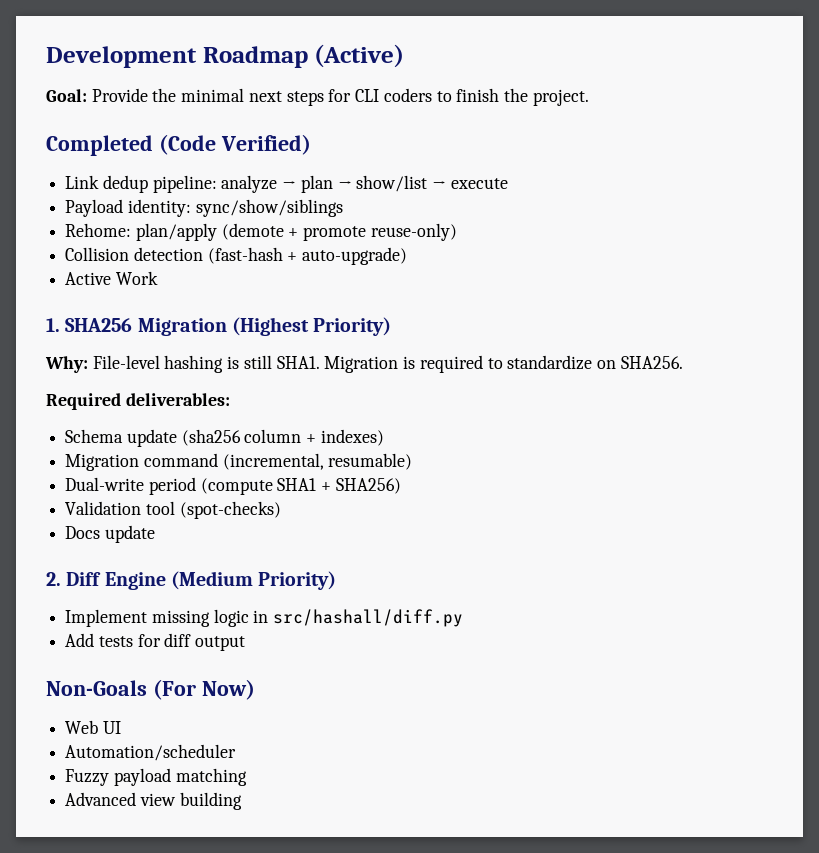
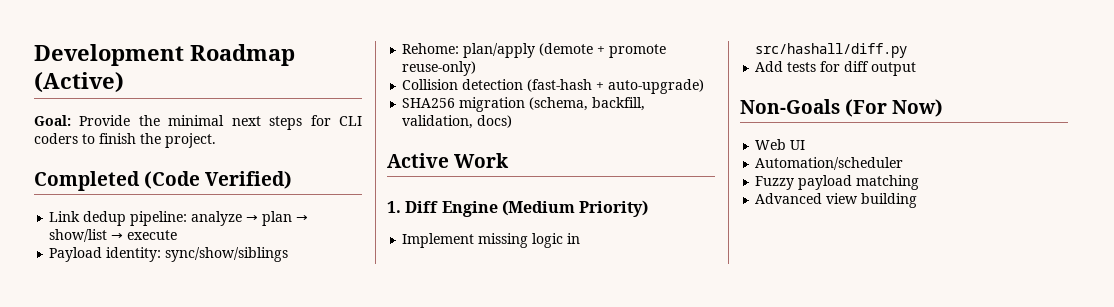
+ SHA256 migration (schema, backfill, validation, docs)
  Active Work
- 1. SHA256 Migration (Highest Priority)
- Why: File-level hashing is still SHA1. Migration is required to standardize on SHA256.
- Required deliverables:
- Schema update (sha256 column + indexes)
- Migration command (incremental, resumable)
- Dual-write period (compute SHA1 + SHA256)
- Validation tool (spot-checks)
- Docs update
- 2. Diff Engine (Medium Priority)
+ 1. Diff Engine (Medium Priority)

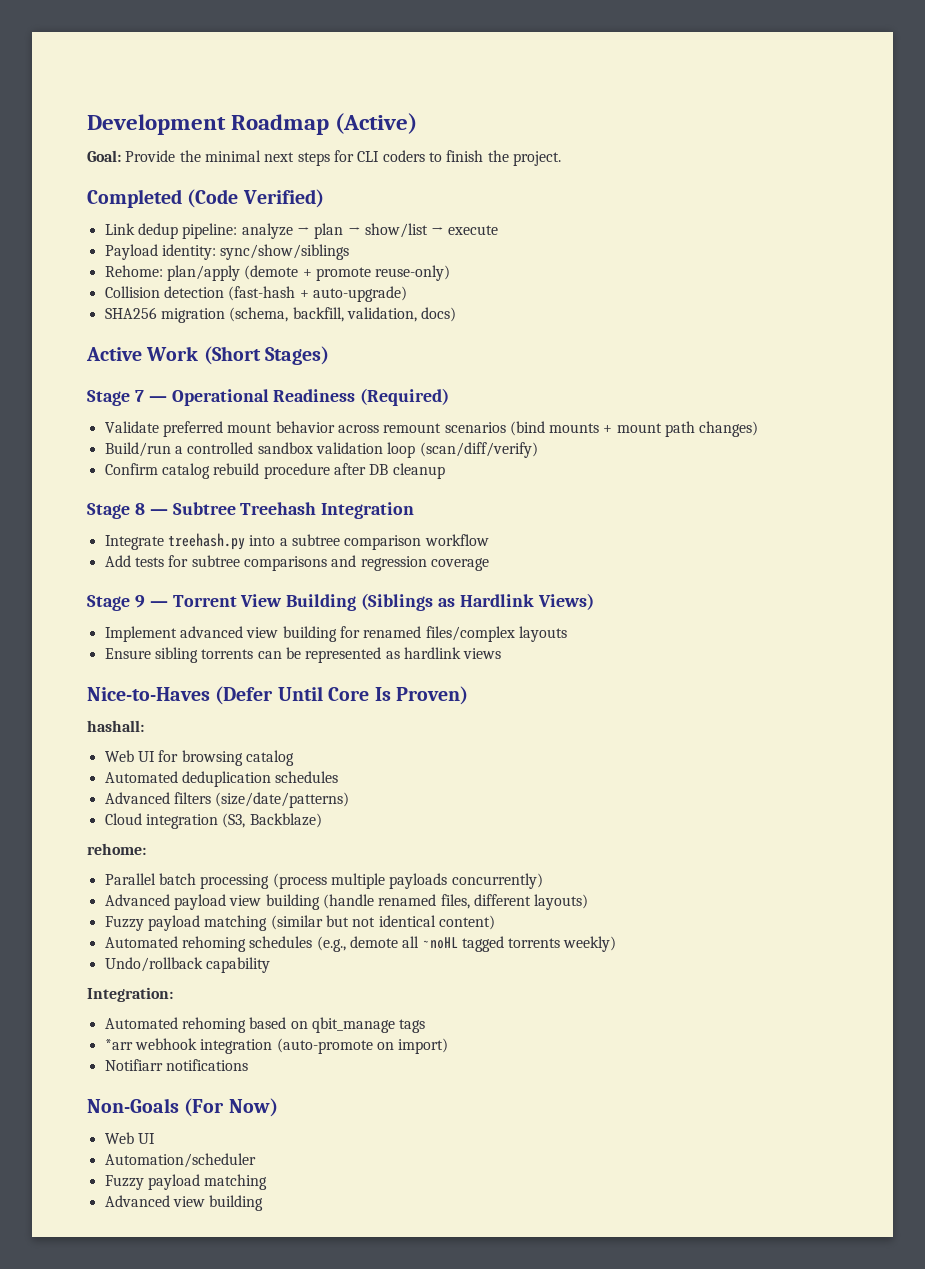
- Active Work
- 1. Diff Engine (Medium Priority)
- Implement missing logic in src/hashall/diff.py
- Add tests for diff output
+ Active Work (Short Stages)
+ Stage 7 — Operational Readiness (Required)
+ Validate preferred mount behavior across remount scenarios (bind mounts + mount path changes)
+ Build/run a controlled sandbox validation loop (scan/diff/verify)
+ Confirm catalog rebuild procedure after DB cleanup
+ Stage 8 — Subtree Treehash Integration
+ Integrate treehash.py into a subtree comparison workflow
+ Add tests for subtree comparisons and regression coverage
+ Stage 9 — Torrent View Building (Siblings as Hardlink Views)
+ Implement advanced view building for renamed files/complex layouts
+ Ensure sibling torrents can be represented as hardlink views
+ Nice-to-Haves (Defer Until Core Is Proven)
+ hashall:
+ Web UI for browsing catalog
+ Automated deduplication schedules
+ Advanced filters (size/date/patterns)
+ Cloud integration (S3, Backblaze)
+ rehome:
+ Parallel batch processing (process multiple payloads concurrently)
+ Advanced payload view building (handle renamed files, different layouts)
+ Fuzzy payload matching (similar but not identical content)
+ Automated rehoming schedules (e.g., demote all ~noHL tagged torrents weekly)
+ Undo/rollback capability
+ Integration:
+ Automated rehoming based on qbit_manage tags
+ *arr webhook integration (auto-promote on import)
+ Notifiarr notifications

